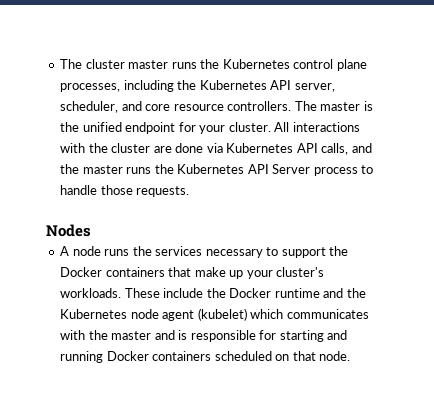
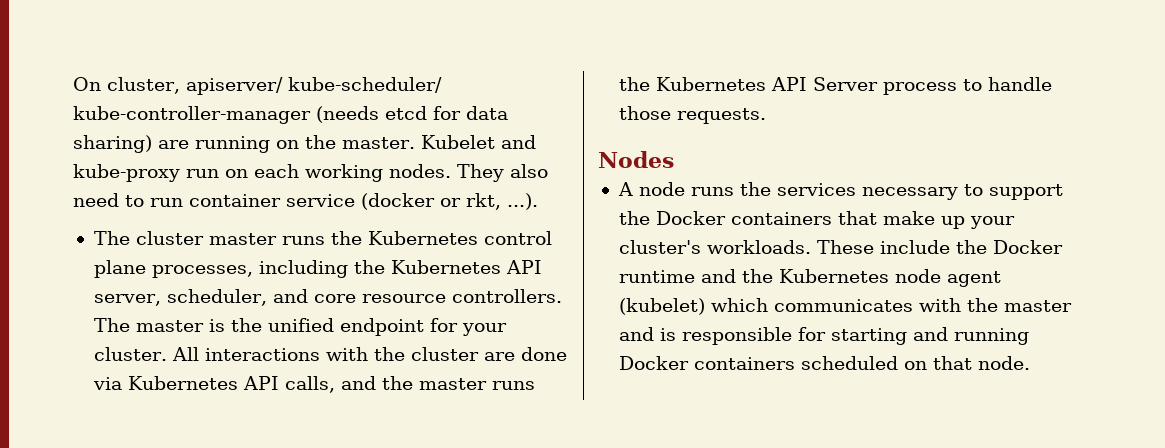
+ On cluster, apiserver/ kube-scheduler/ kube-controller-manager (needs etcd for data sharing) are running on the master. Kubelet and kube-proxy run on each working nodes. They also need to run container service (docker or rkt, ...).

